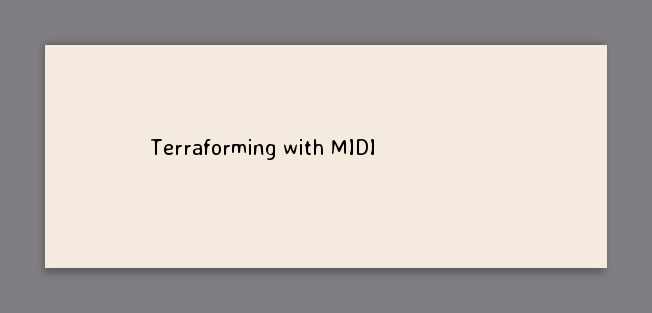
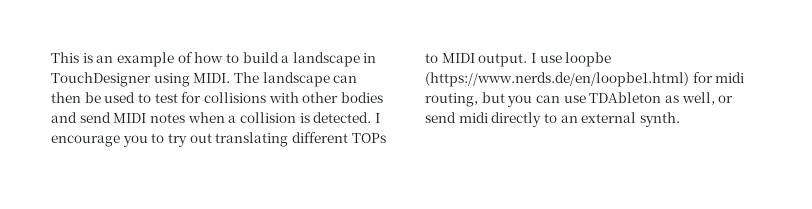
- Terraforming with MIDI
+ This is an example of how to build a landscape in TouchDesigner using MIDI. The landscape can then be used to test for collisions with other bodies and send MIDI notes when a collision is detected. I encourage you to try out translating different TOPs to MIDI output. I use loopbe (https://www.nerds.de/en/loopbe1.html) for midi routing, but you can use TDAbleton as well, or send midi directly to an external synth.

